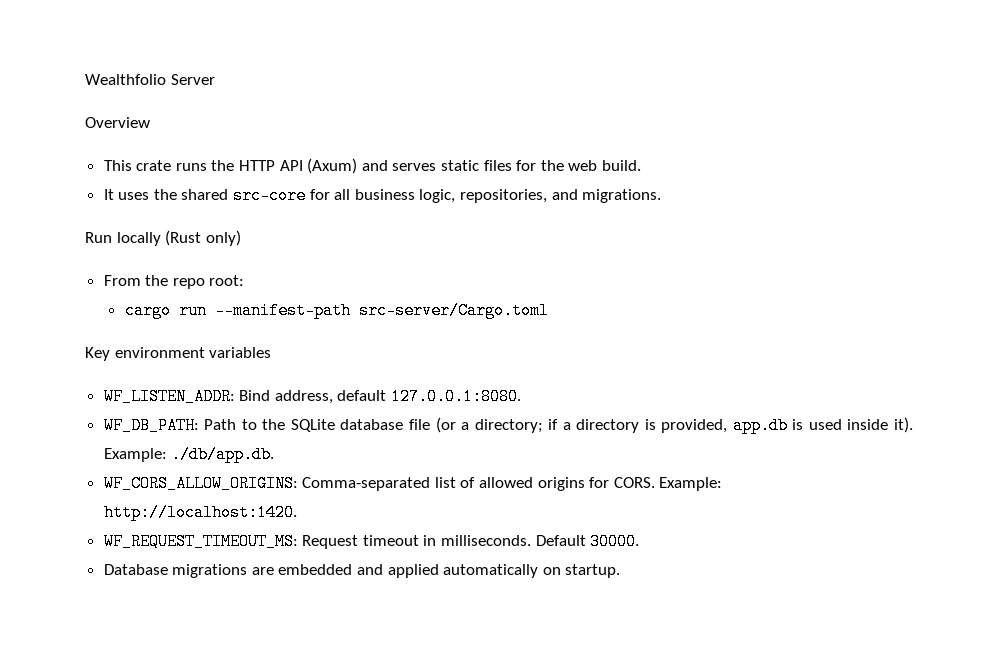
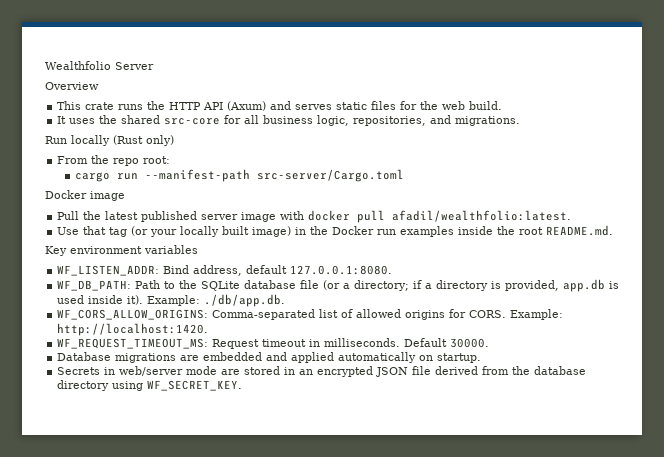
+ Docker image
+ Pull the latest published server image with docker pull afadil/wealthfolio:latest.
+ Use that tag (or your locally built image) in the Docker run examples inside the root README.md.
+ Secrets in web/server mode are stored in an encrypted JSON file derived from the database directory using WF_SECRET_KEY.

